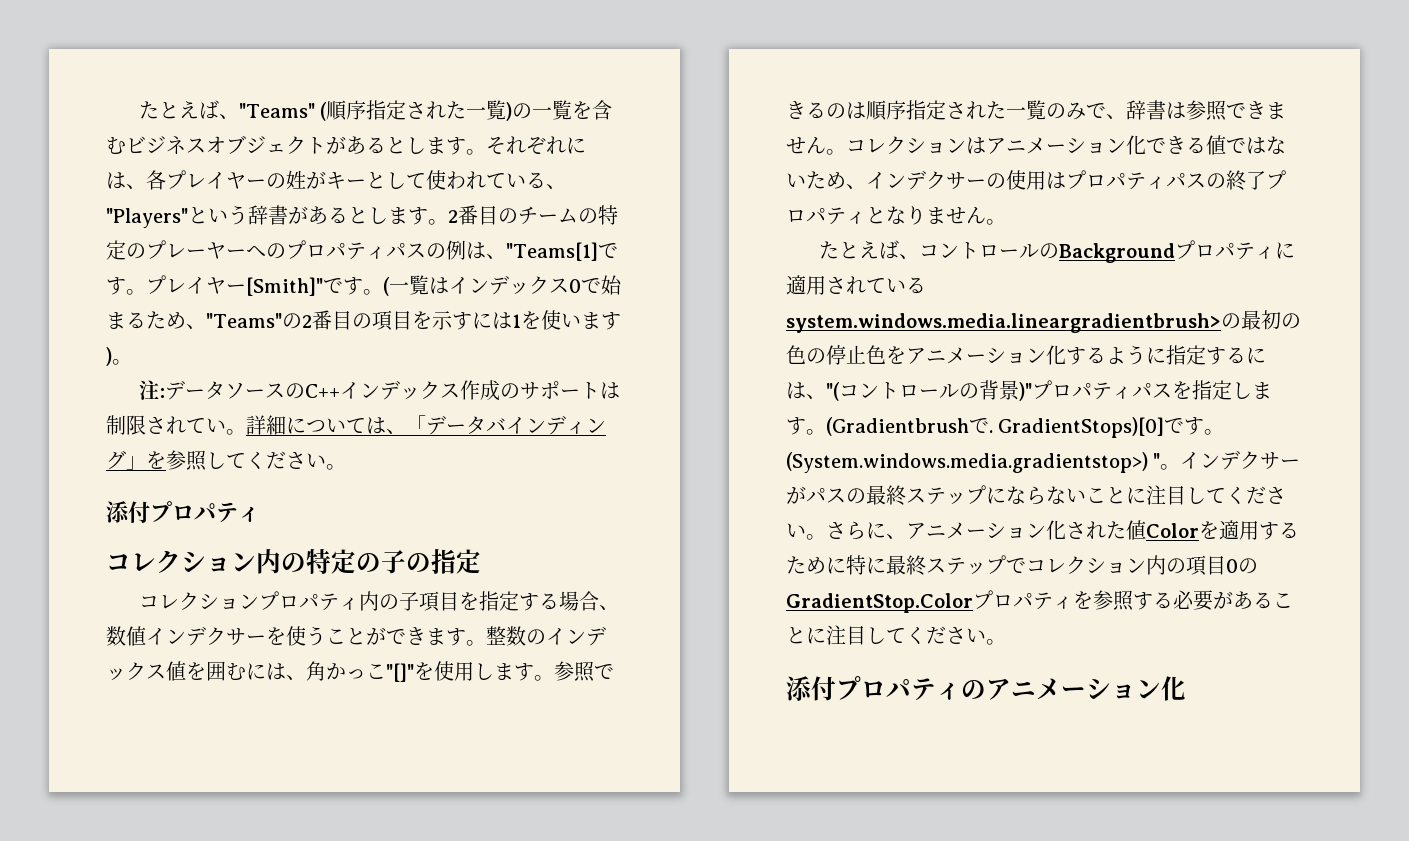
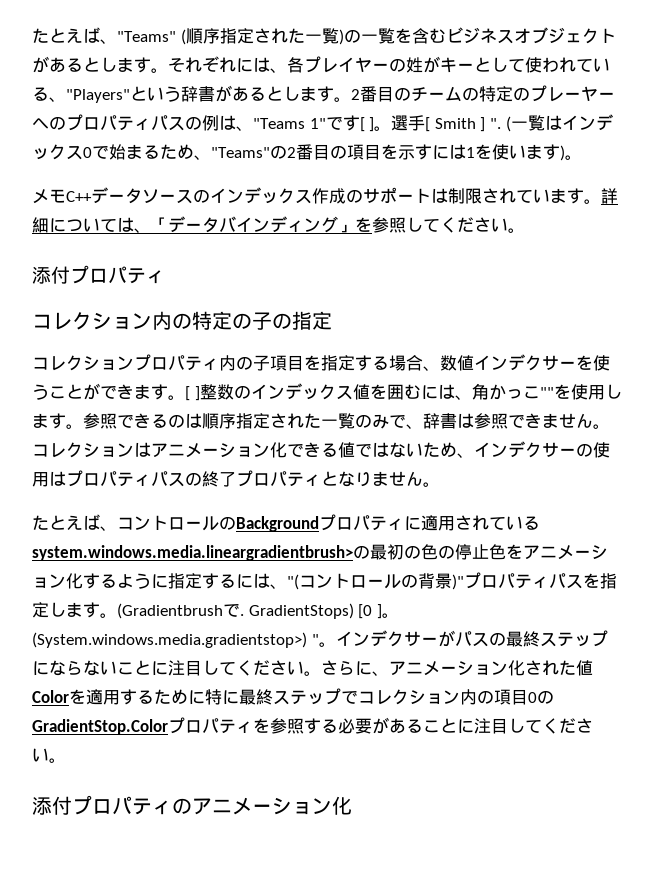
- 2番目のチームの特定のプレーヤーへのプロパティパスの例は、"Teams[1]です。プレイヤー[Smith]"です。
+ 2番目のチームの特定のプレーヤーへのプロパティパスの例は、"Teams 1"です[ ]。選手[ Smith ] ".
- 注:データソースのC++インデックス作成のサポートは制限されてい。
+ メモC++データソースのインデックス作成のサポートは制限されています。
- 整数のインデックス値を囲むには、角かっこ"[]"を使用します。
+ [ ]整数のインデックス値を囲むには、角かっこ""を使用します。
- GradientStops)[0]です。
+ GradientStops) [0 ]。

